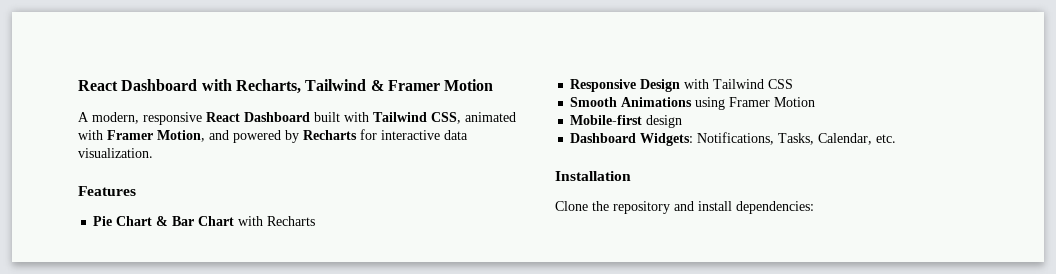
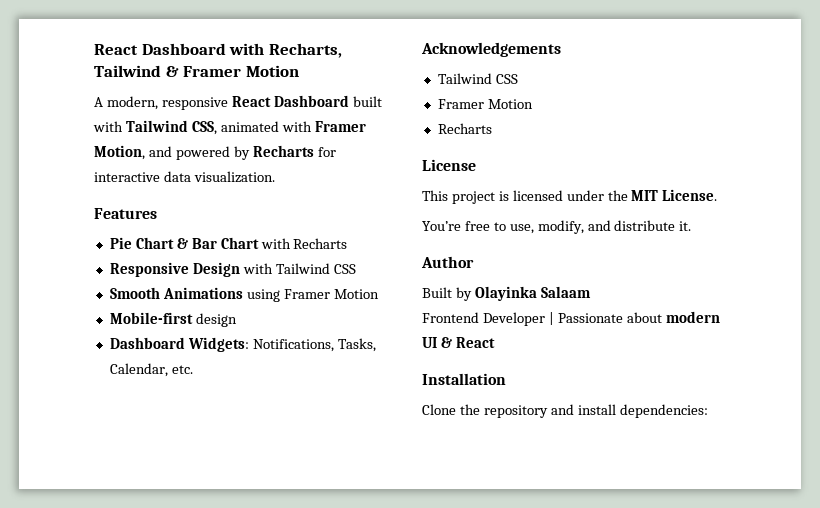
+ Acknowledgements
+ Tailwind CSS
+ Framer Motion
+ Recharts
+ License
+ This project is licensed under the MIT License.
+ You’re free to use, modify, and distribute it.
+ Author
+ Built by Olayinka Salaam
+ Frontend Developer | Passionate about modern UI & React

